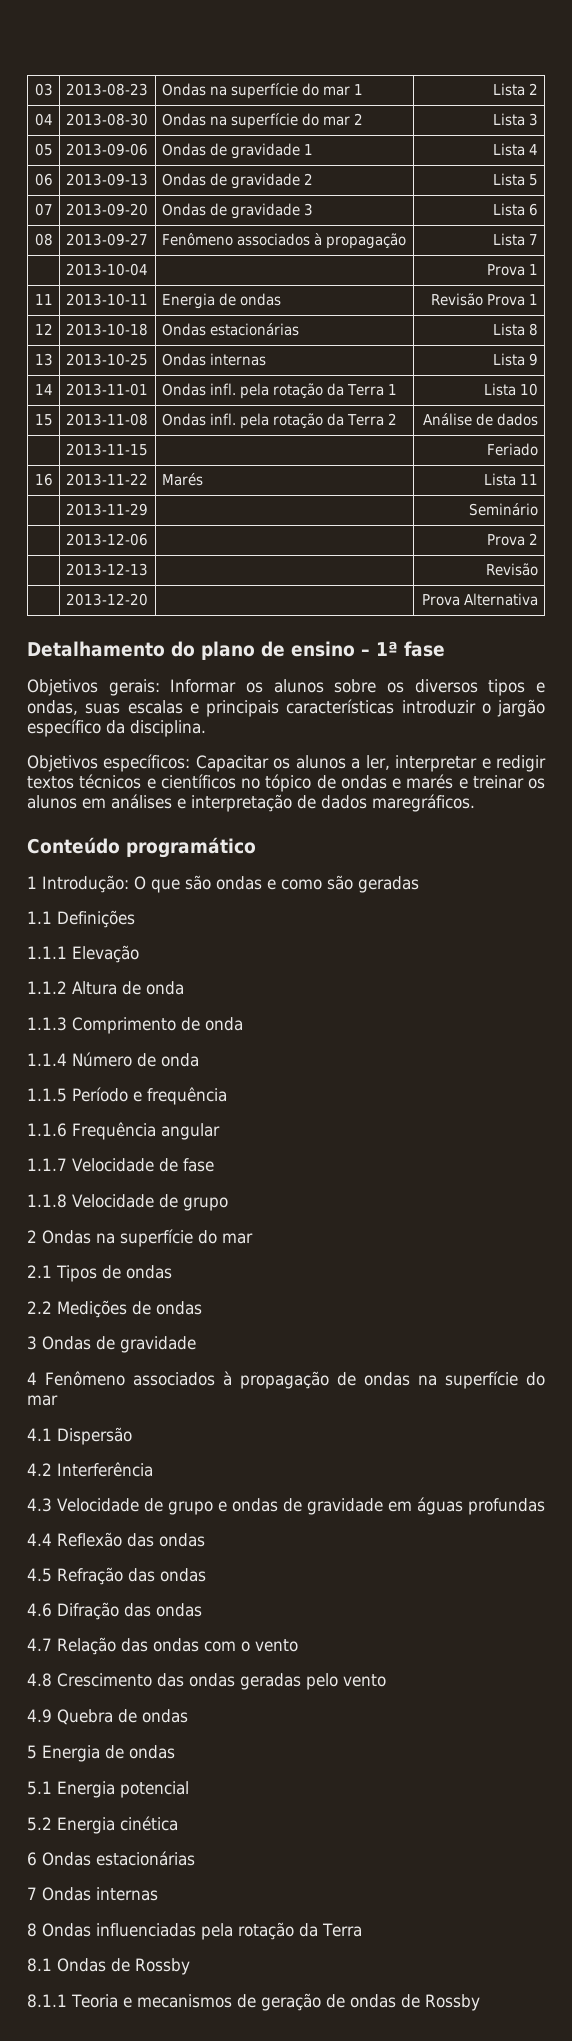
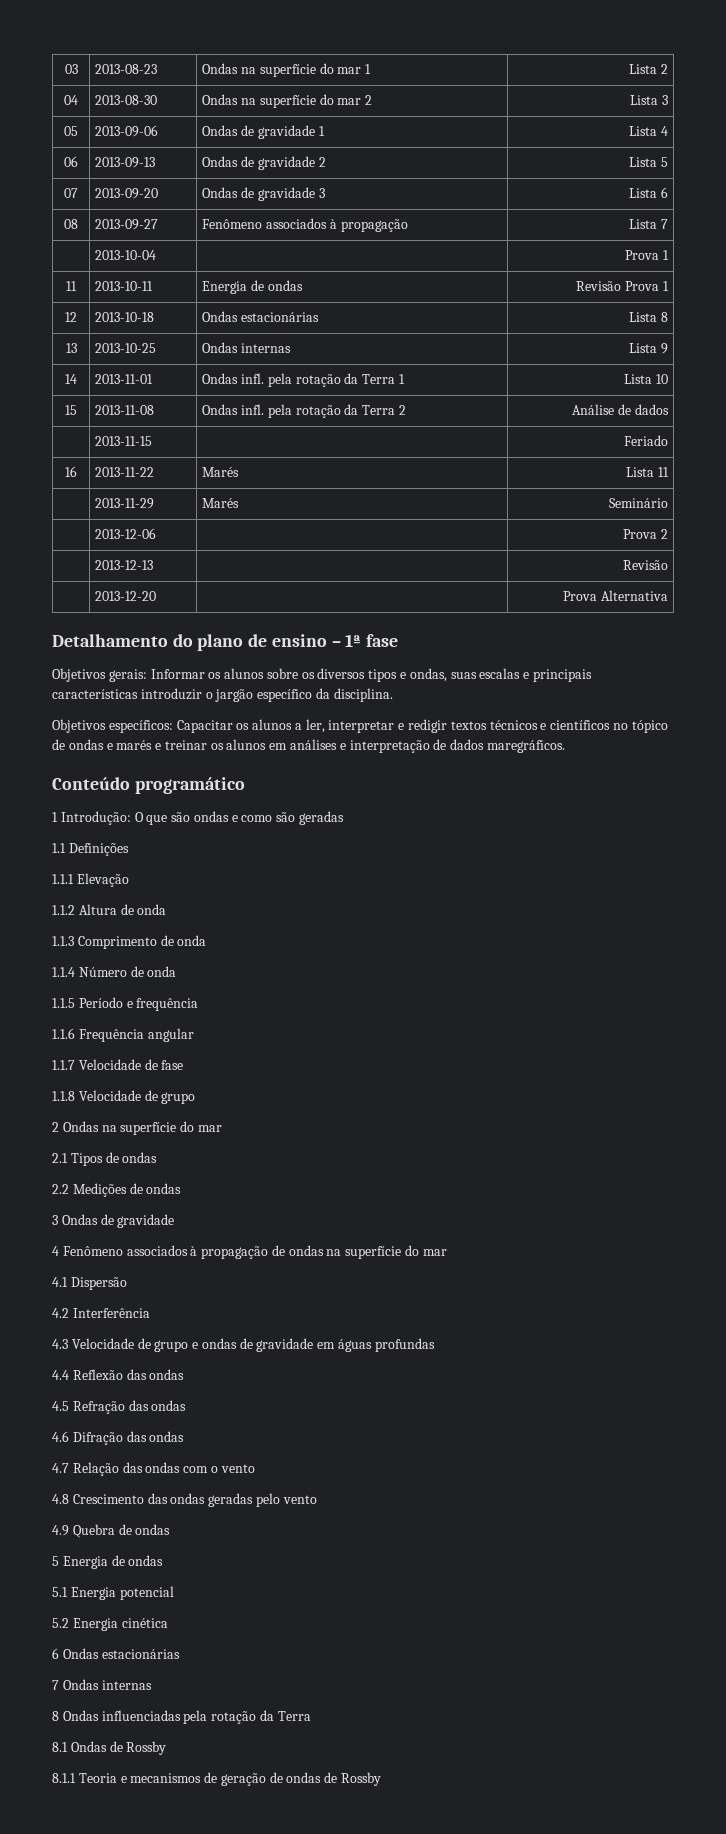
- | 2013-11-29 | | Seminário
+ | 2013-11-29 | Marés | Seminário

